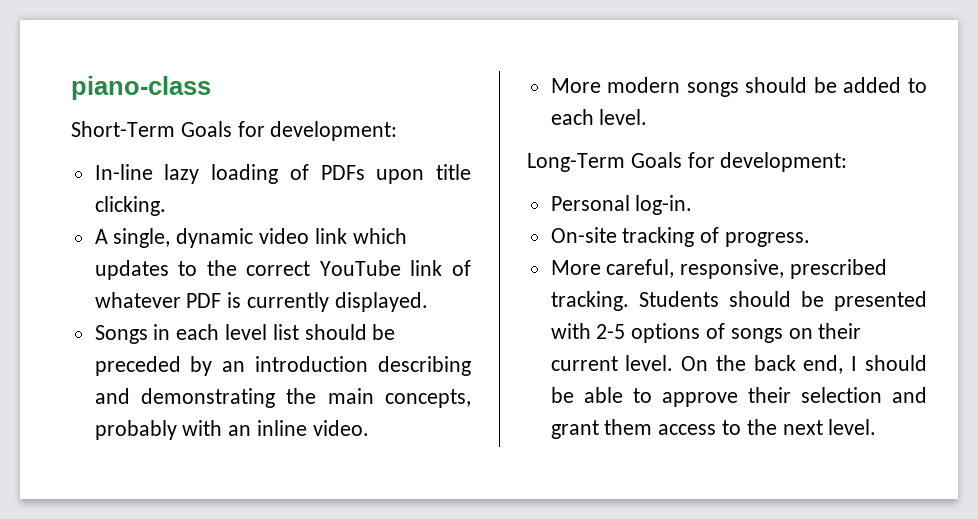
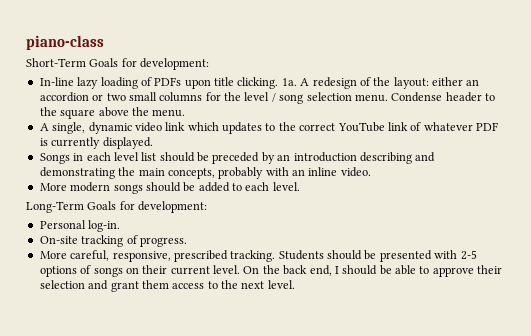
+ 1a. A redesign of the layout: either an accordion or two small columns for the level / song selection menu. Condense header to the square above the menu.

